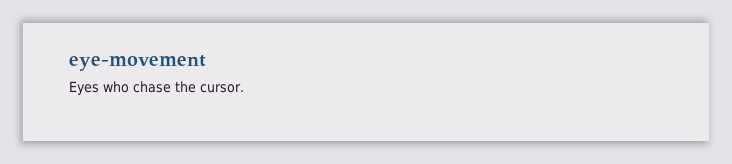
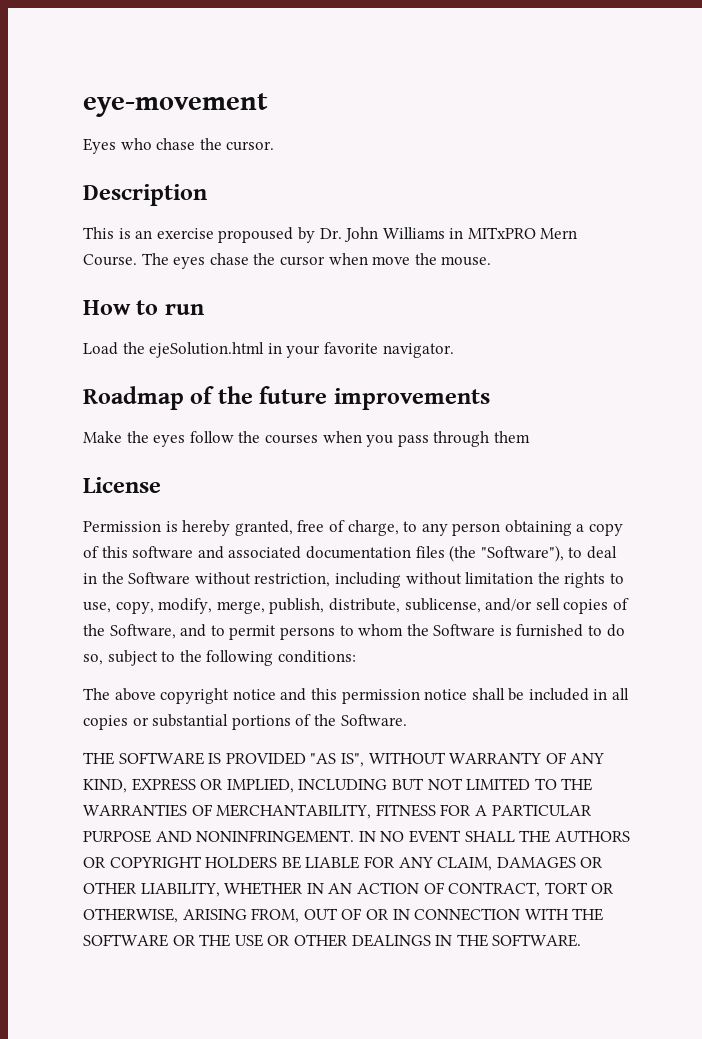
+ Description
+ This is an exercise propoused by Dr. John Williams in MITxPRO Mern Course. The eyes chase the cursor when move the mouse.
+ How to run
+ Load the ejeSolution.html in your favorite navigator.
+ Roadmap of the future improvements
+ Make the eyes follow the courses when you pass through them
+ License
+ Permission is hereby granted, free of charge, to any person obtaining a copy of this software and associated documentation files (the "Software"), to deal in the Software without restriction, including without limitation the rights to use, copy, modify, merge, publish, distribute, sublicense, and/or sell copies of the Software, and to permit persons to whom the Software is furnished to do so, subject to the following conditions:
+ The above copyright notice and this permission notice shall be included in all copies or substantial portions of the Software.
+ THE SOFTWARE IS PROVIDED "AS IS", WITHOUT WARRANTY OF ANY KIND, EXPRESS OR IMPLIED, INCLUDING BUT NOT LIMITED TO THE WARRANTIES OF MERCHANTABILITY, FITNESS FOR A PARTICULAR PURPOSE AND NONINFRINGEMENT. IN NO EVENT SHALL THE AUTHORS OR COPYRIGHT HOLDERS BE LIABLE FOR ANY CLAIM, DAMAGES OR OTHER LIABILITY, WHETHER IN AN ACTION OF CONTRACT, TORT OR OTHERWISE, ARISING FROM, OUT OF OR IN CONNECTION WITH THE SOFTWARE OR THE USE OR OTHER DEALINGS IN THE SOFTWARE.

